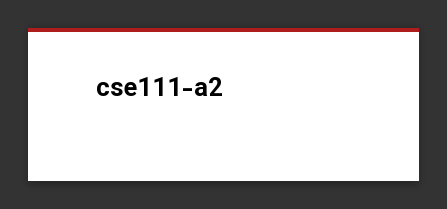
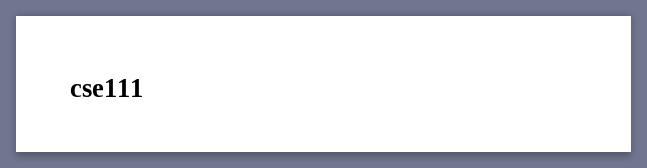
- cse111-a2
+ cse111

